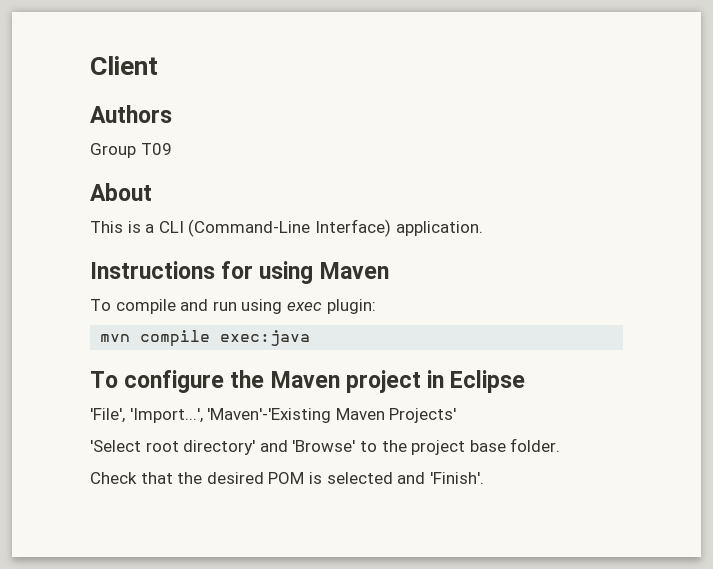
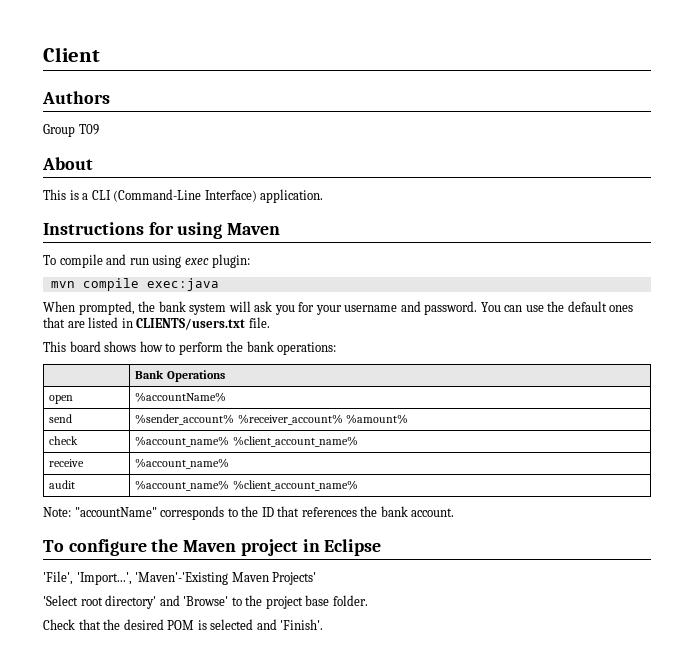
+ When prompted, the bank system will ask you for your username and password. You can use the default ones that are listed in CLIENTS/users.txt file.
+ This board shows how to perform the bank operations:
+ | Bank Operations
+ open | %accountName%
+ send | %sender_account% %receiver_account% %amount%
+ check | %account_name% %client_account_name%
+ receive | %account_name%
+ audit | %account_name% %client_account_name%
+ Note: "accountName" corresponds to the ID that references the bank account.

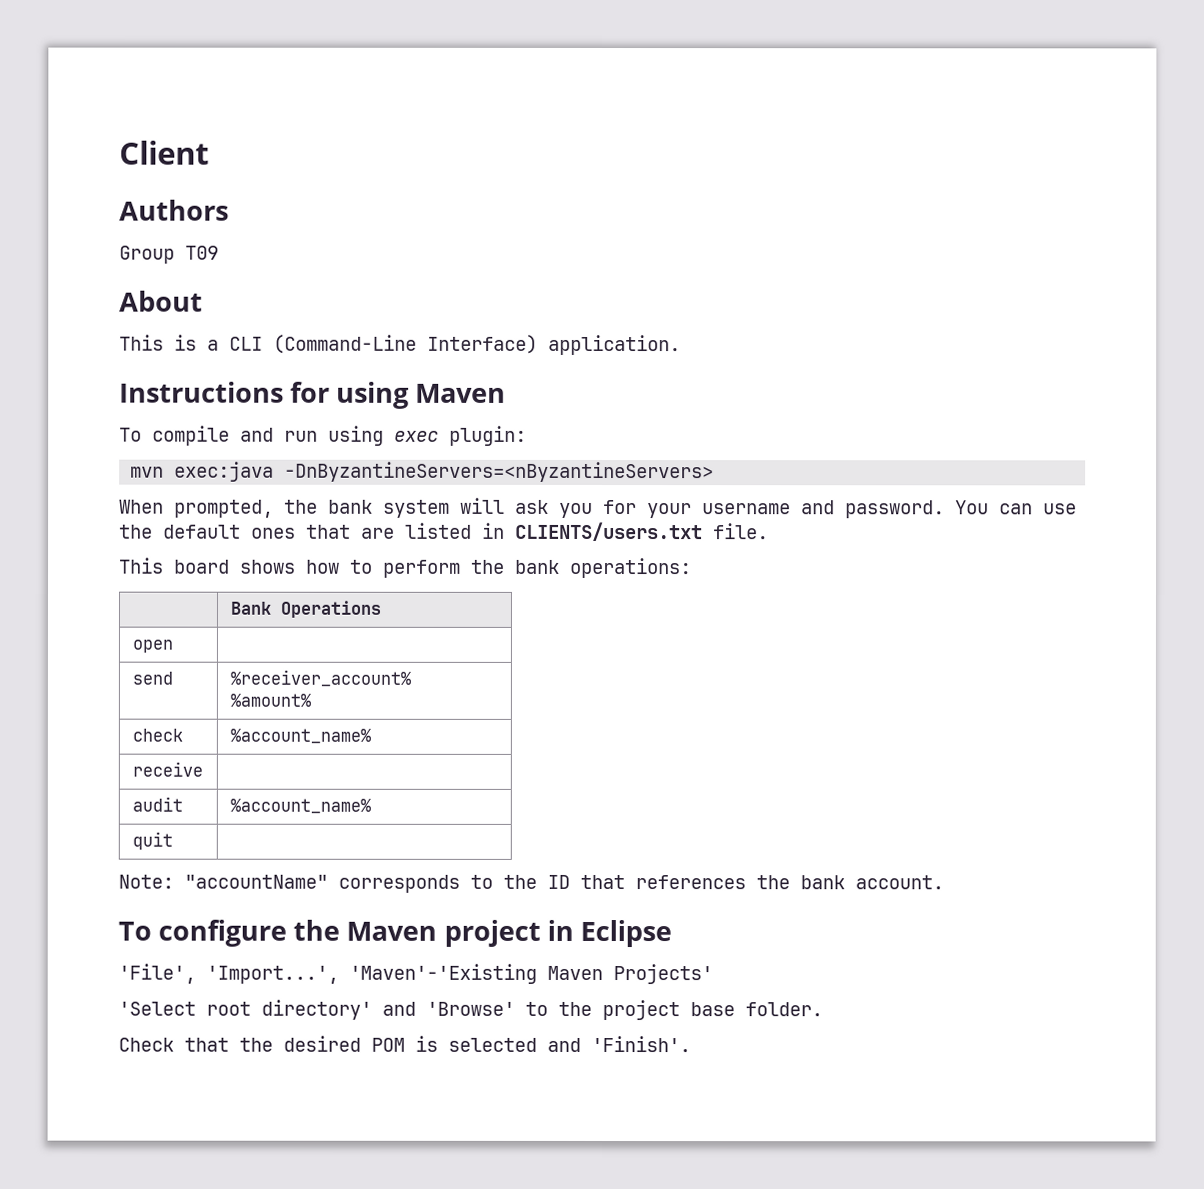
- mvn compile exec:java
+ mvn exec:java -DnByzantineServers=<nByzantineServers>
- open | %accountName%
+ open |
- send | %sender_account% %receiver_account% %amount%
+ send | %receiver_account% %amount%
- check | %account_name% %client_account_name%
+ check | %account_name%
- receive | %account_name%
+ receive |
- audit | %account_name% %client_account_name%
+ audit | %account_name%
+ quit |

